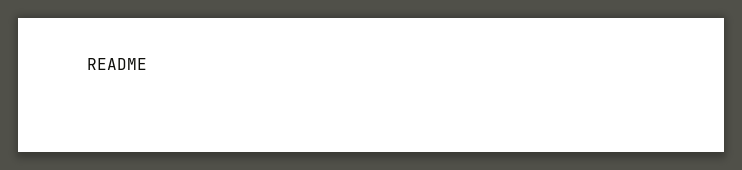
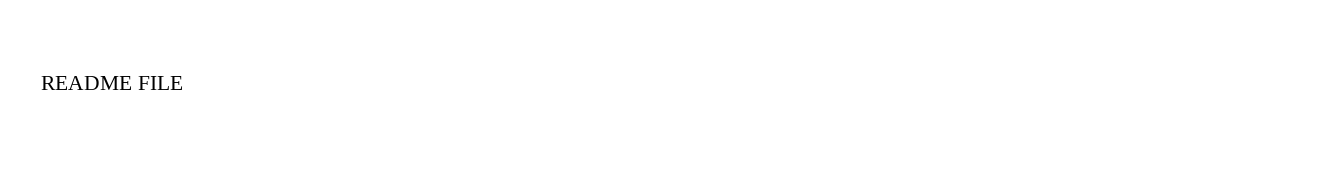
- README
+ README FILE

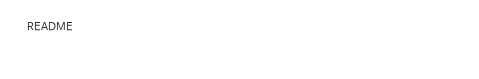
- README FILE
+ README

